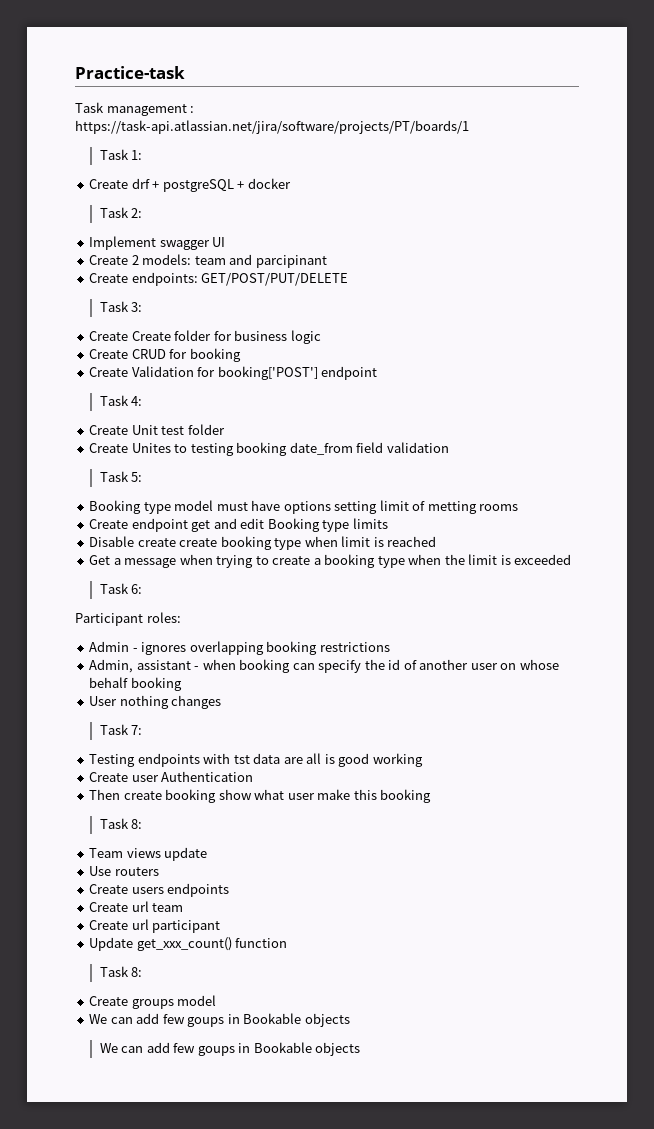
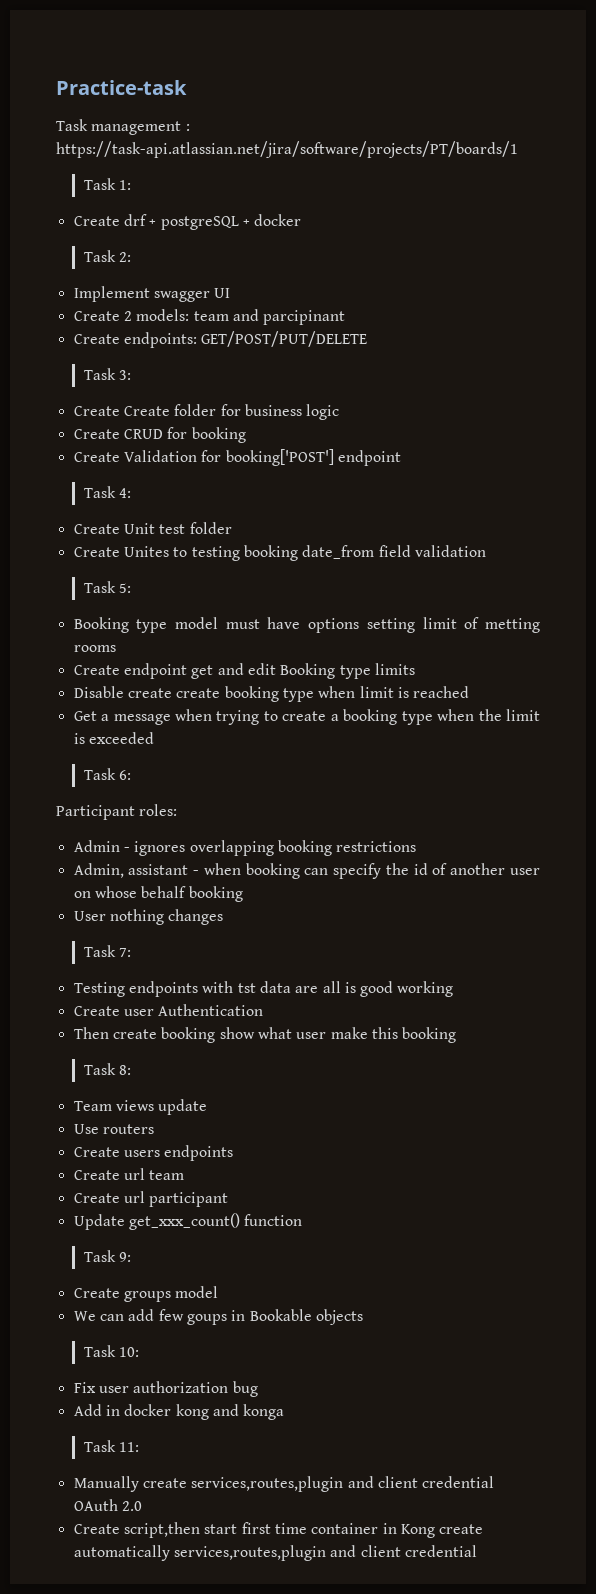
  Update get_xxx_count() function
- Task 8:
+ Task 9:
  Create groups model
  We can add few goups in Bookable objects
- We can add few goups in Bookable objects
+ Task 10:
+ Fix user authorization bug
+ Add in docker kong and konga
+ Task 11:
+ Manually create services,routes,plugin and client credential OAuth 2.0
+ Create script,then start first time container in Kong create automatically services,routes,plugin and client credential

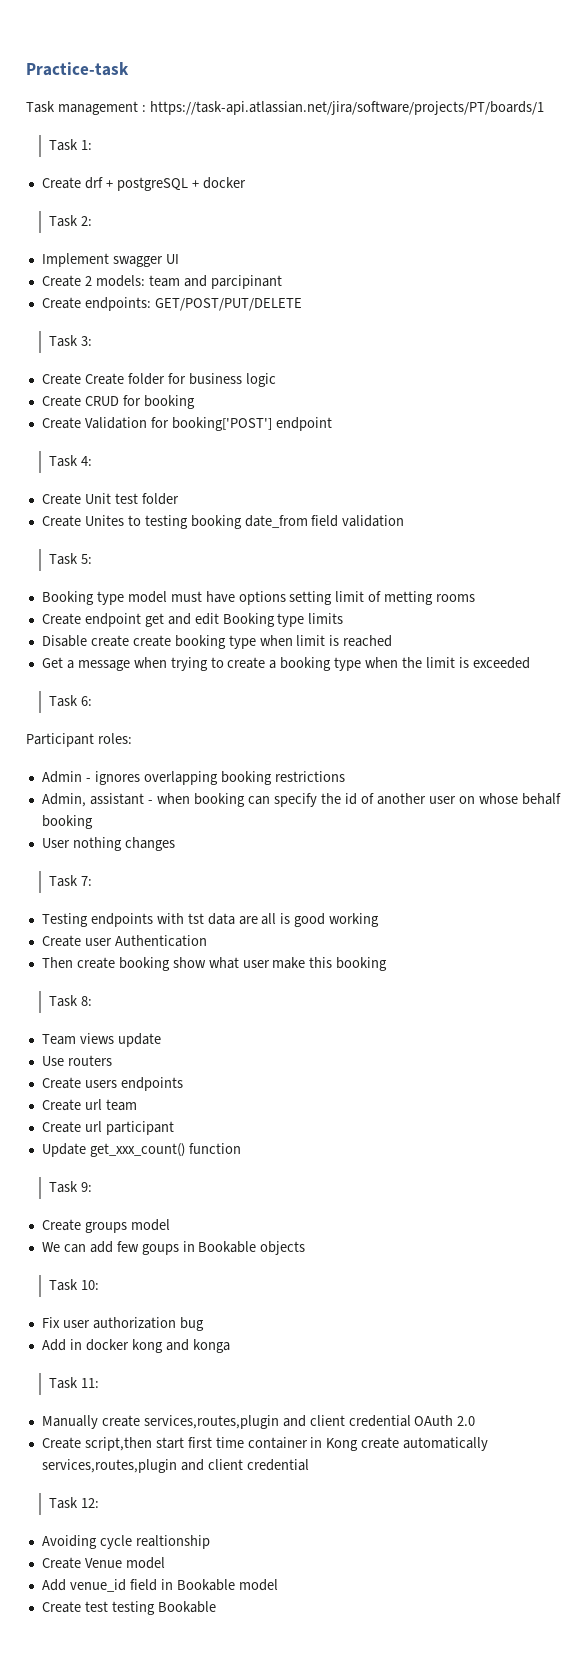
+ Task 12:
+ Avoiding cycle realtionship
+ Create Venue model
+ Add venue_id field in Bookable model
+ Create test testing Bookable

